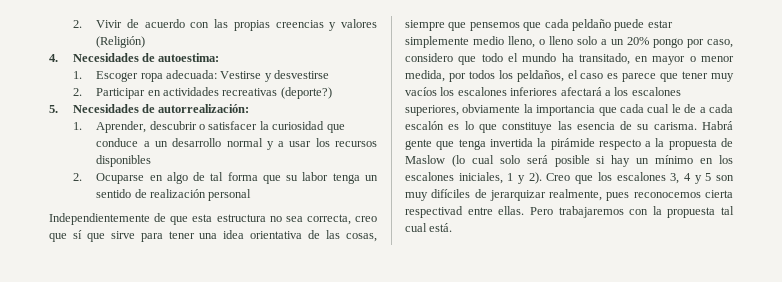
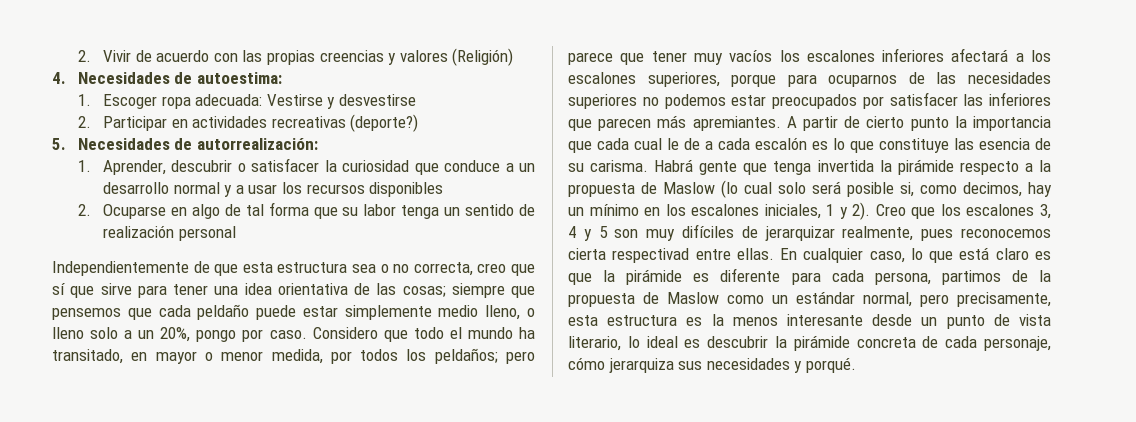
- Independientemente de que esta estructura no sea correcta, creo que sí que sirve para tener una idea orientativa de las cosas, siempre que pensemos que cada peldaño puede estar simplemente medio lleno, o lleno solo a un 20% pongo por caso, considero que todo el mundo ha transitado, en mayor o menor medida, por todos los peldaños, el caso es parece que tener muy vacíos los escalones inferiores afectará a los escalones superiores, obviamente la importancia que cada cual le de a cada escalón es lo que constituye las esencia de su carisma.
+ Independientemente de que esta estructura sea o no correcta, creo que sí que sirve para tener una idea orientativa de las cosas; siempre que pensemos que cada peldaño puede estar simplemente medio lleno, o lleno solo a un 20%, pongo por caso. Considero que todo el mundo ha transitado, en mayor o menor medida, por todos los peldaños; pero parece que tener muy vacíos los escalones inferiores afectará a los escalones superiores, porque para ocuparnos de las necesidades superiores no podemos estar preocupados por satisfacer las inferiores que parecen más apremiantes. A partir de cierto punto la importancia que cada cual le de a cada escalón es lo que constituye las esencia de su carisma.
- Habrá gente que tenga invertida la pirámide respecto a la propuesta de Maslow (lo cual solo será posible si hay un mínimo en los escalones iniciales, 1 y 2).
+ Habrá gente que tenga invertida la pirámide respecto a la propuesta de Maslow (lo cual solo será posible si, como decimos, hay un mínimo en los escalones iniciales, 1 y 2).
- Pero trabajaremos con la propuesta tal cual está.
+ En cualquier caso, lo que está claro es que la pirámide es diferente para cada persona, partimos de la propuesta de Maslow como un estándar normal, pero precisamente, esta estructura es la menos interesante desde un punto de vista literario, lo ideal es descubrir la pirámide concreta de cada personaje, cómo jerarquiza sus necesidades y porqué.

